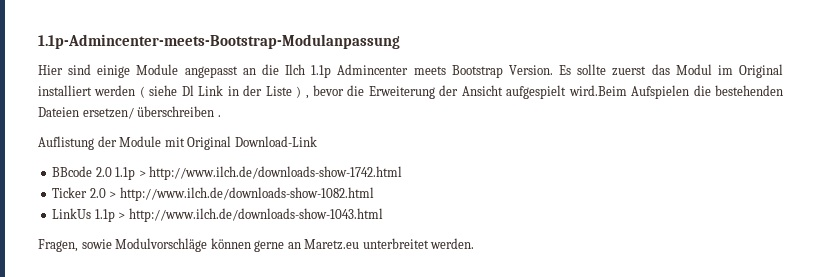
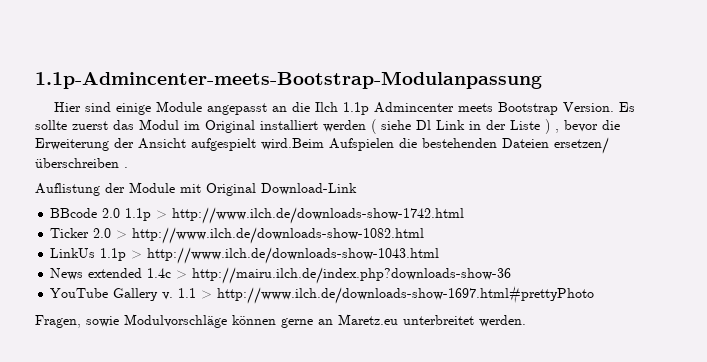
+ News extended 1.4c > http://mairu.ilch.de/index.php?downloads-show-36
+ YouTube Gallery v. 1.1 > http://www.ilch.de/downloads-show-1697.html#prettyPhoto

